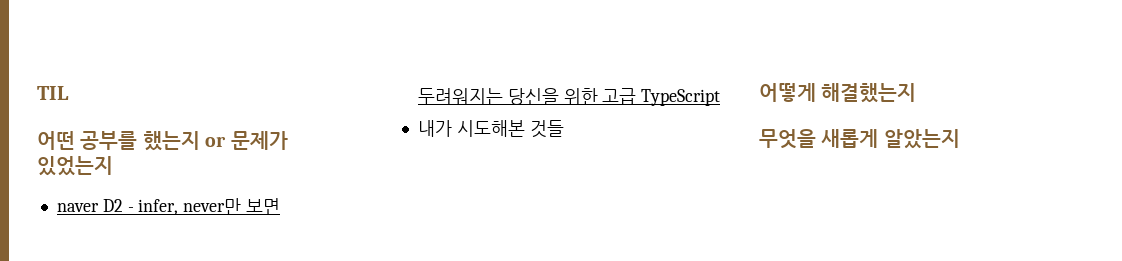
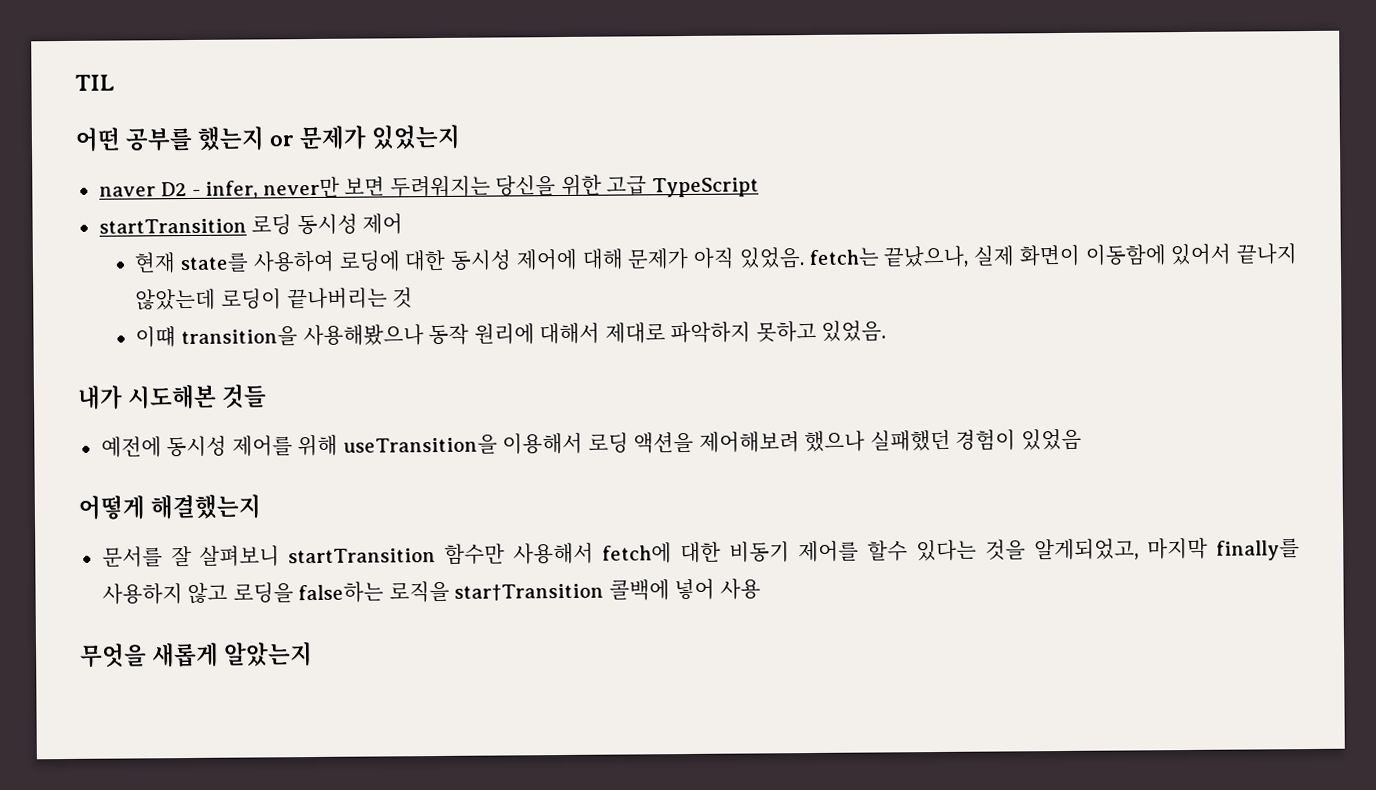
+ startTransition 로딩 동시성 제어
+ 현재 state를 사용하여 로딩에 대한 동시성 제어에 대해 문제가 아직 있었음. fetch는 끝났으나, 실제 화면이 이동함에 있어서 끝나지 않았는데 로딩이 끝나버리는 것
+ 이떄 transition을 사용해봤으나 동작 원리에 대해서 제대로 파악하지 못하고 있었음.
  내가 시도해본 것들
+ 예전에 동시성 제어를 위해 useTransition을 이용해서 로딩 액션을 제어해보려 했으나 실패했던 경험이 있었음
  어떻게 해결했는지
+ 문서를 잘 살펴보니 startTransition 함수만 사용해서 fetch에 대한 비동기 제어를 할수 있다는 것을 알게되었고, 마지막 finally를 사용하지 않고 로딩을 false하는 로직을 star†Transition 콜백에 넣어 사용

